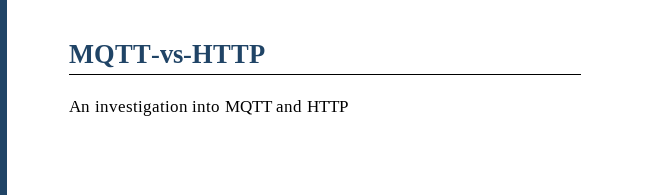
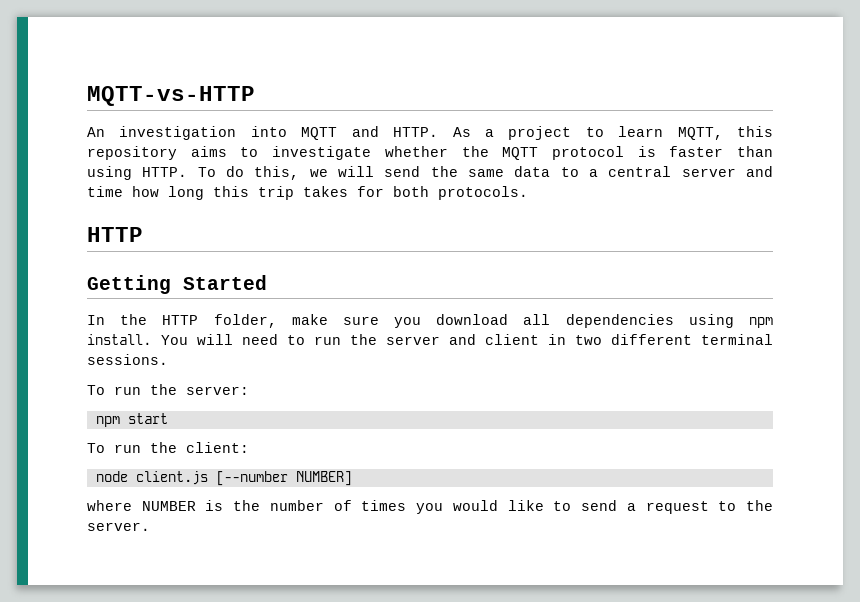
- An investigation into MQTT and HTTP
+ An investigation into MQTT and HTTP. As a project to learn MQTT, this repository aims to investigate whether the MQTT protocol is faster than using HTTP. To do this, we will send the same data to a central server and time how long this trip takes for both protocols.
+ HTTP
+ Getting Started
+ In the HTTP folder, make sure you download all dependencies using npm install. You will need to run the server and client in two different terminal sessions.
+ To run the server:
+ npm start
+ To run the client:
+ node client.js [--number NUMBER]
+ where NUMBER is the number of times you would like to send a request to the server.

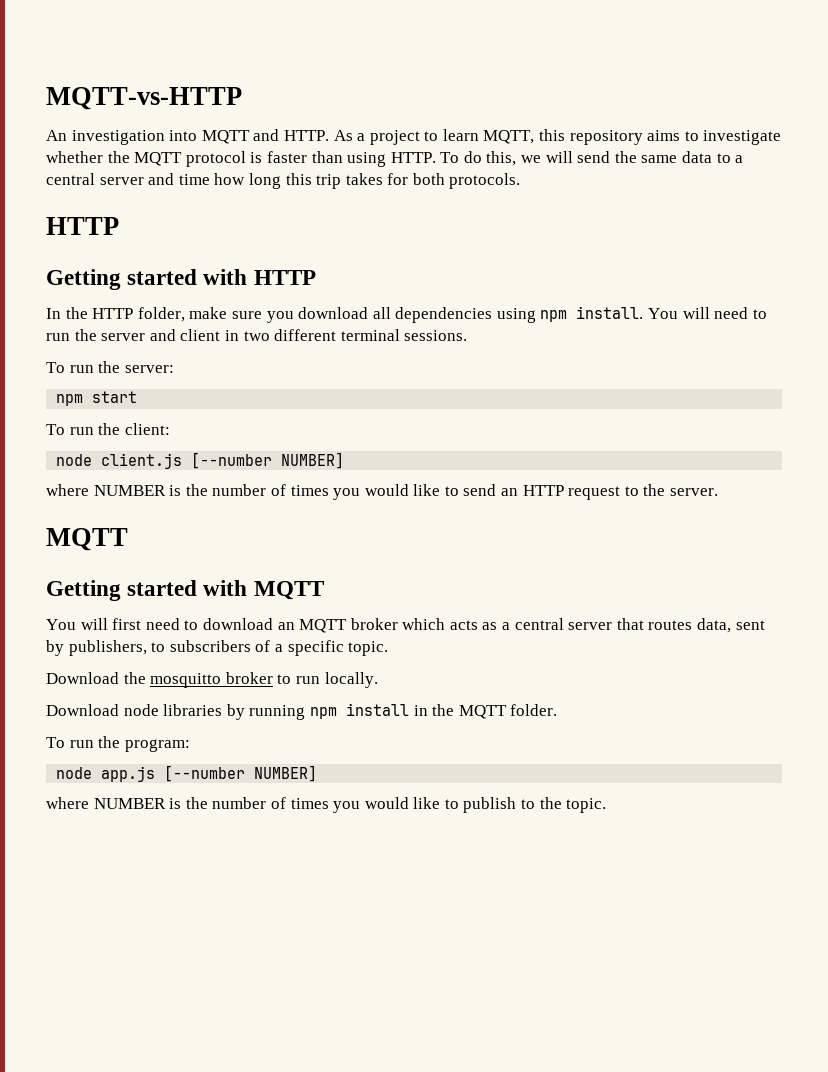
- Getting Started
+ Getting started with HTTP
- where NUMBER is the number of times you would like to send a request to the server.
+ where NUMBER is the number of times you would like to send an HTTP request to the server.
+ MQTT
+ Getting started with MQTT
+ You will first need to download an MQTT broker which acts as a central server that routes data, sent by publishers, to subscribers of a specific topic.
+ Download the mosquitto broker to run locally.
+ Download node libraries by running npm install in the MQTT folder.
+ To run the program:
+ node app.js [--number NUMBER]
+ where NUMBER is the number of times you would like to publish to the topic.

